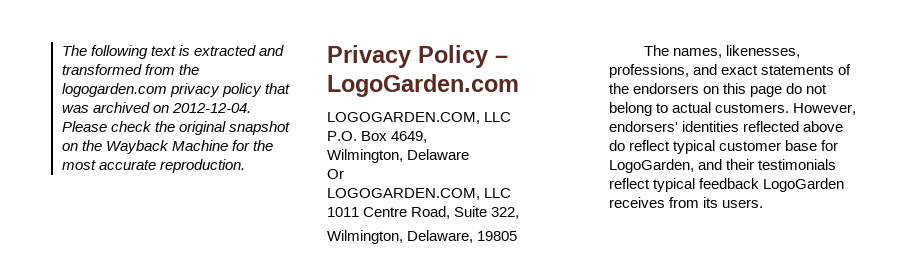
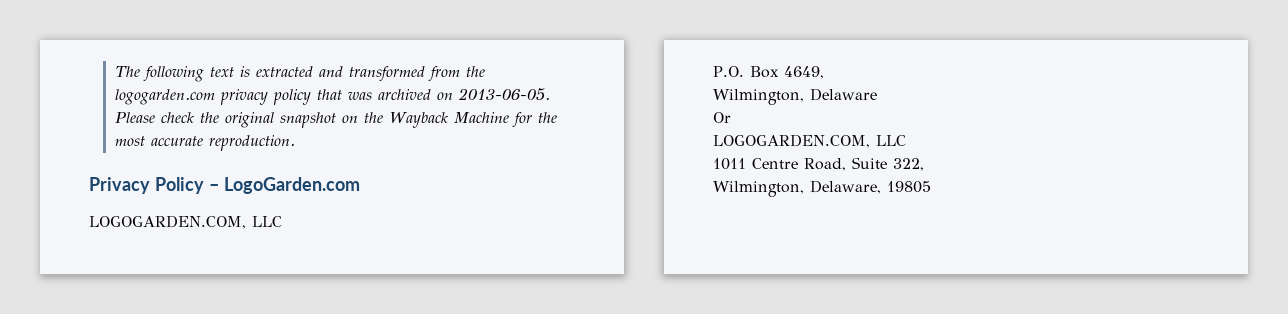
- The following text is extracted and transformed from the logogarden.com privacy policy that was archived on 2012-12-04.
+ The following text is extracted and transformed from the logogarden.com privacy policy that was archived on 2013-06-05.
- The names, likenesses, professions, and exact statements of the endorsers on this page do not belong to actual customers. However, endorsers' identities reflected above do reflect typical customer base for LogoGarden, and their testimonials reflect typical feedback LogoGarden receives from its users.

